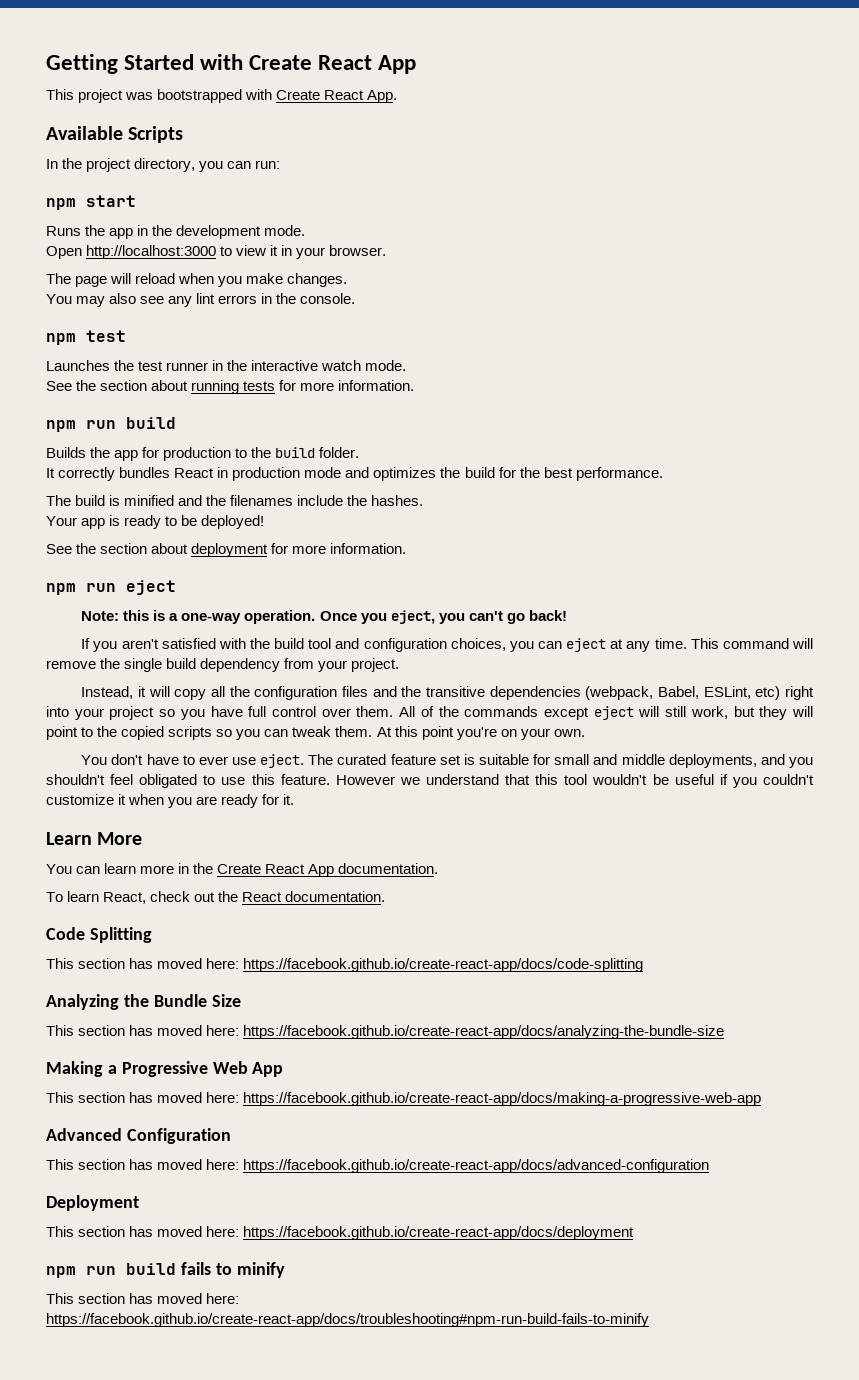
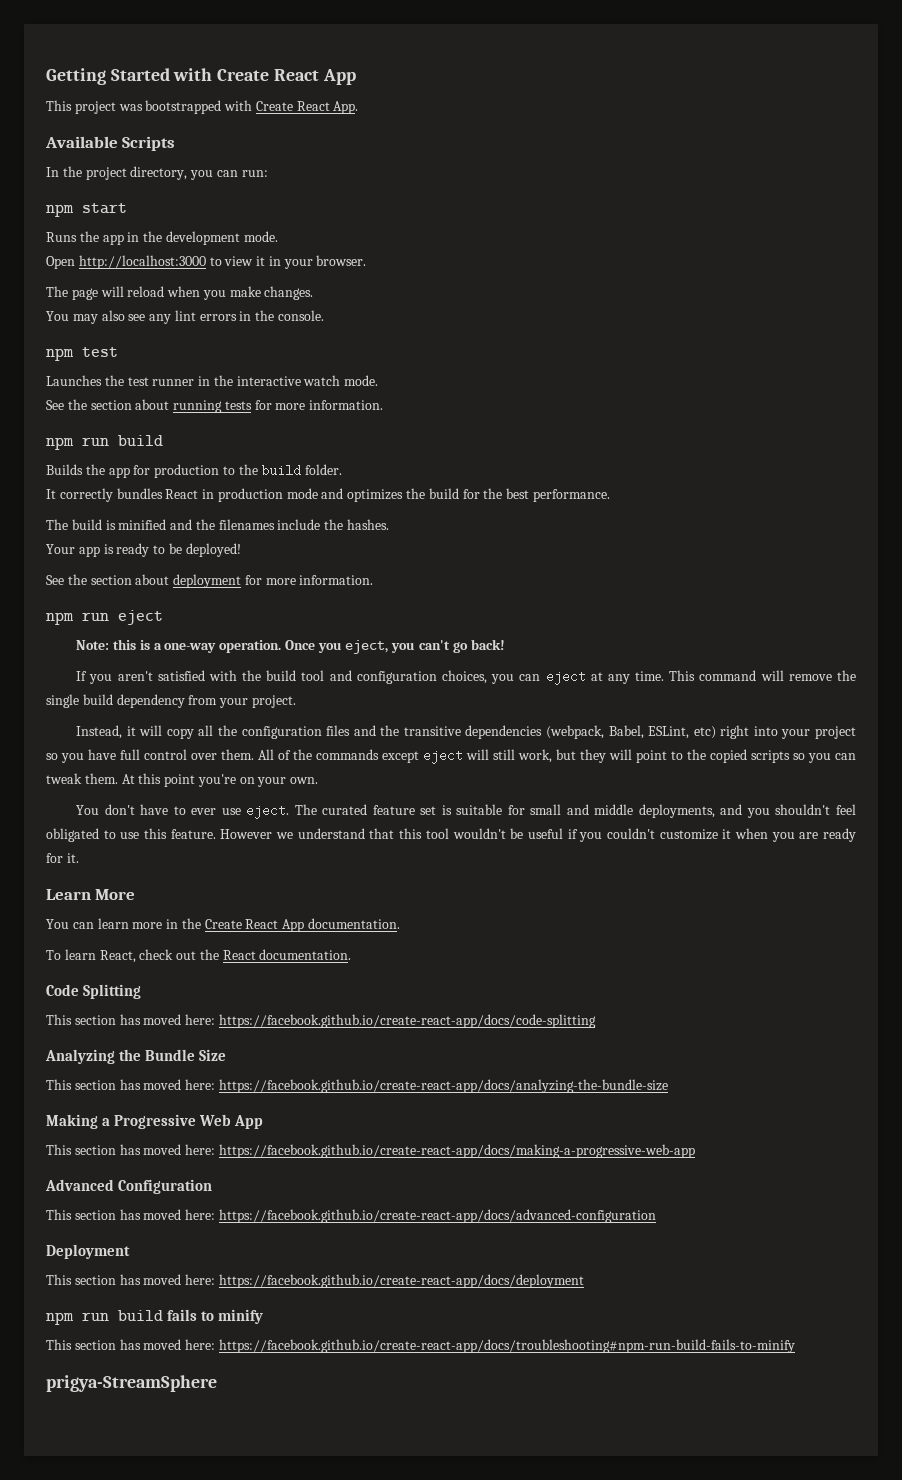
+ prigya-StreamSphere

